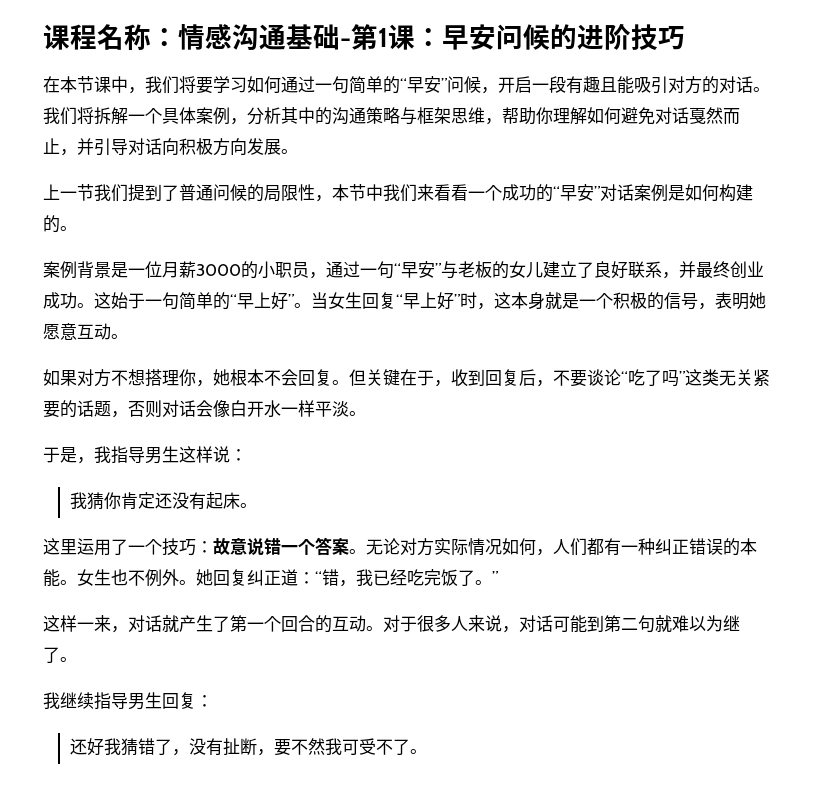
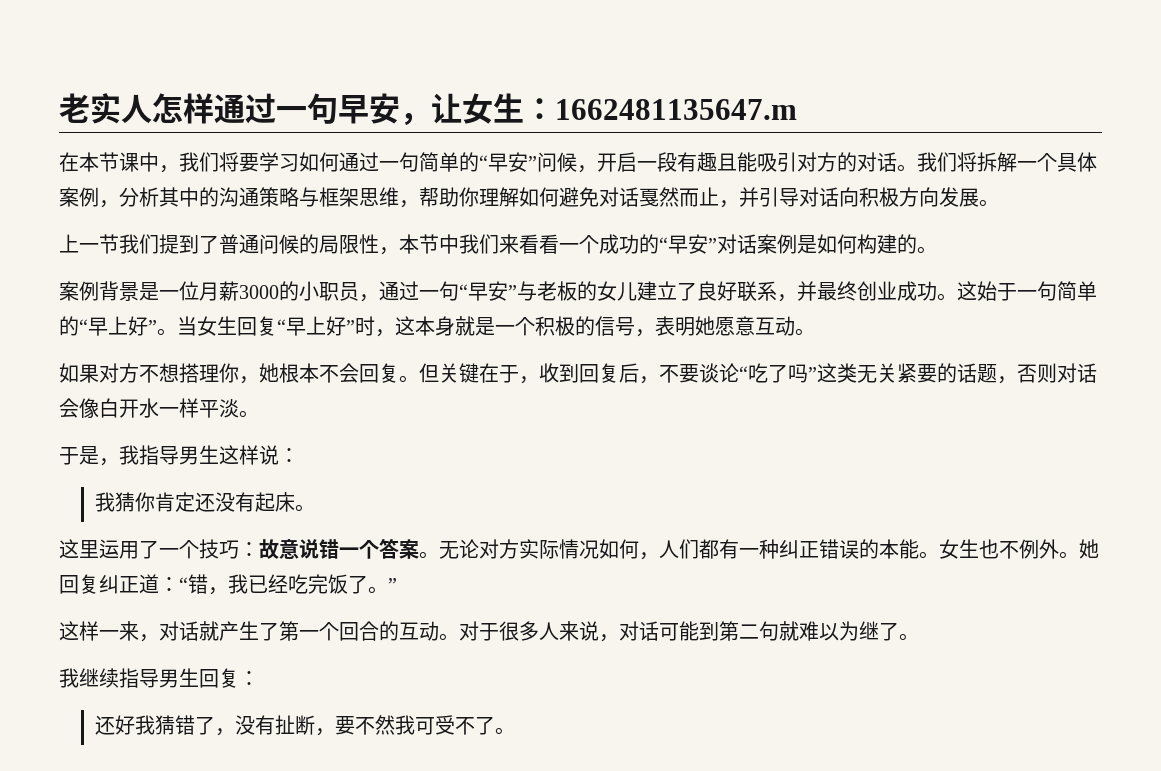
- 课程名称：情感沟通基础-第1课：早安问候的进阶技巧
+ 老实人怎样通过一句早安，让女生：1662481135647.m

